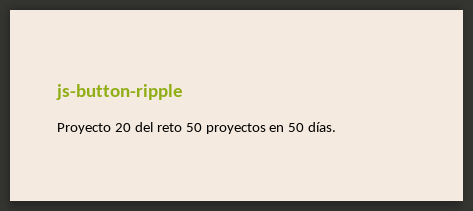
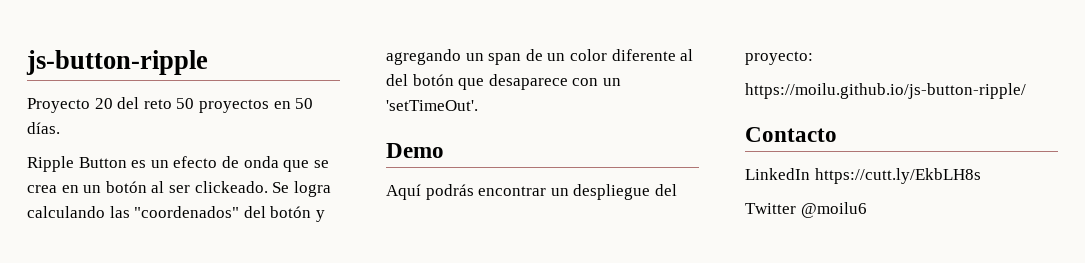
+ Ripple Button es un efecto de onda que se crea en un botón al ser clickeado. Se logra calculando las "coordenados" del botón y agregando un span de un color diferente al del botón que desaparece con un 'setTimeOut'.
+ Demo
+ Aquí podrás encontrar un despliegue del proyecto:
+ https://moilu.github.io/js-button-ripple/
+ Contacto
+ LinkedIn https://cutt.ly/EkbLH8s
+ Twitter @moilu6

